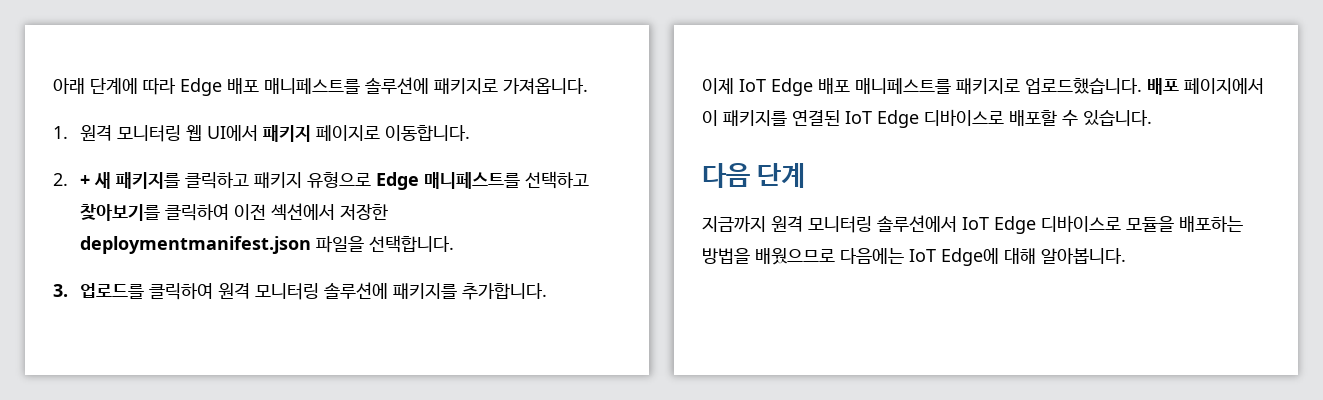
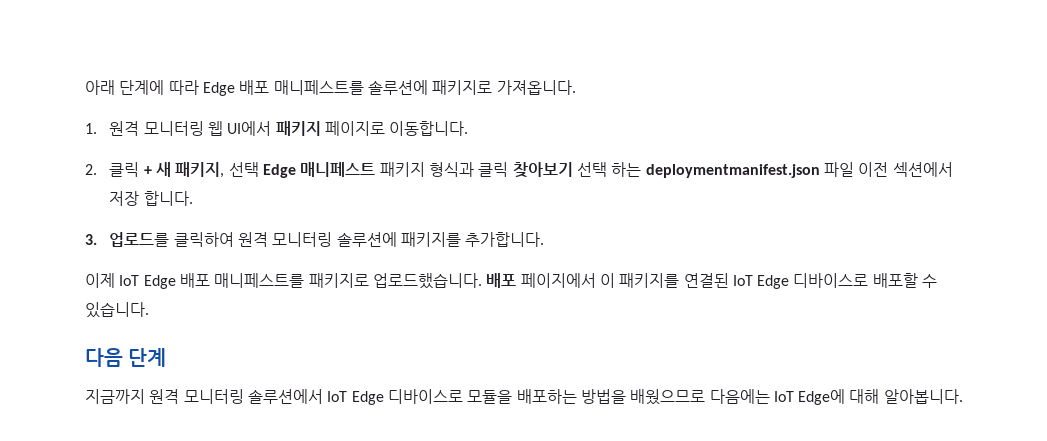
- 2. + 새 패키지를 클릭하고 패키지 유형으로 Edge 매니페스트를 선택하고 찾아보기를 클릭하여 이전 섹션에서 저장한 deploymentmanifest.json 파일을 선택합니다.
+ 2. 클릭 + 새 패키지, 선택 Edge 매니페스트 패키지 형식과 클릭 찾아보기 선택 하는 deploymentmanifest.json 파일 이전 섹션에서 저장 합니다.

